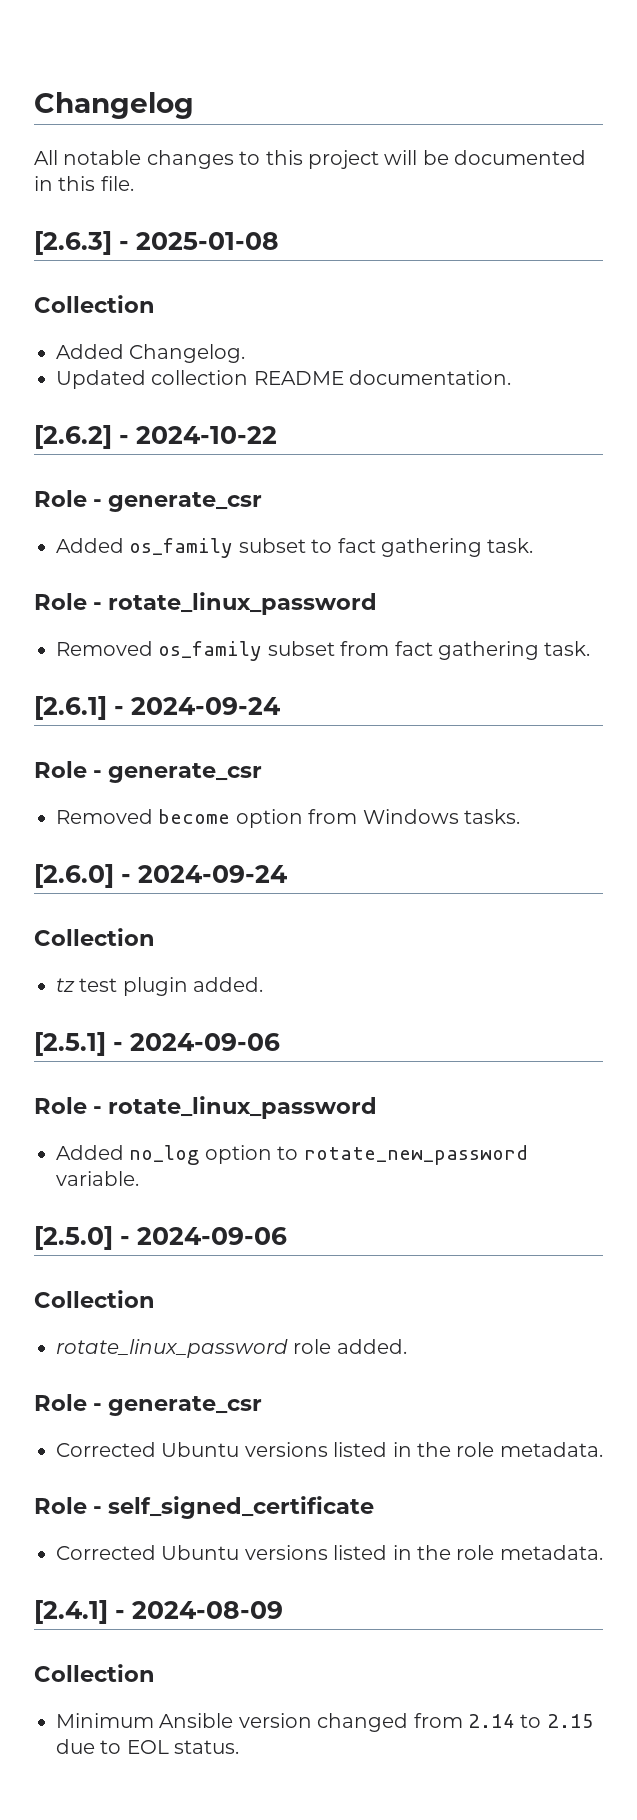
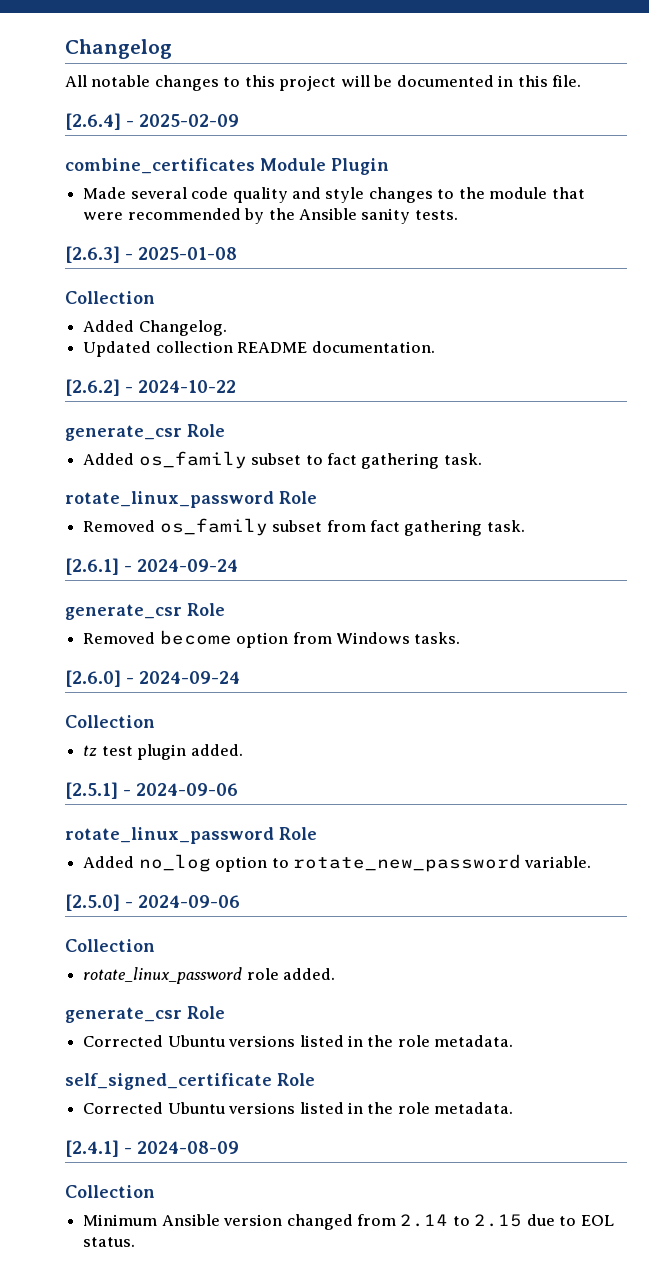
+ [2.6.4] - 2025-02-09
+ combine_certificates Module Plugin
+ Made several code quality and style changes to the module that were recommended by the Ansible sanity tests.
  [2.6.2] - 2024-10-22
- Role - generate_csr
+ generate_csr Role
  Added os_family subset to fact gathering task.
- Role - rotate_linux_password
+ rotate_linux_password Role
  [2.6.1] - 2024-09-24
- Role - generate_csr
+ generate_csr Role
  [2.5.1] - 2024-09-06
- Role - rotate_linux_password
+ rotate_linux_password Role
  rotate_linux_password role added.
- Role - generate_csr
+ generate_csr Role
  Corrected Ubuntu versions listed in the role metadata.
- Role - self_signed_certificate
+ self_signed_certificate Role

